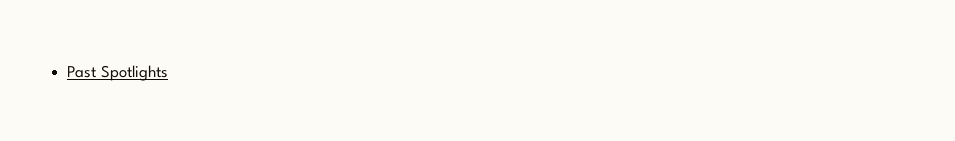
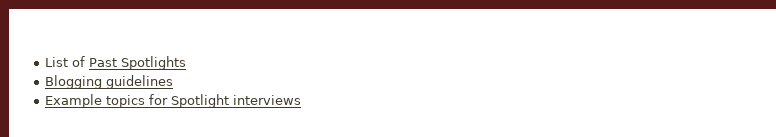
- Past Spotlights
+ List of Past Spotlights
+ Blogging guidelines
+ Example topics for Spotlight interviews

